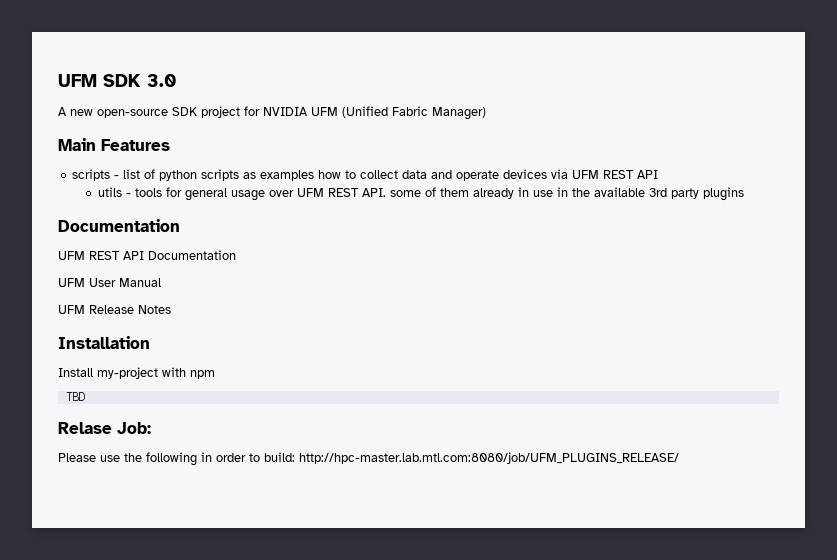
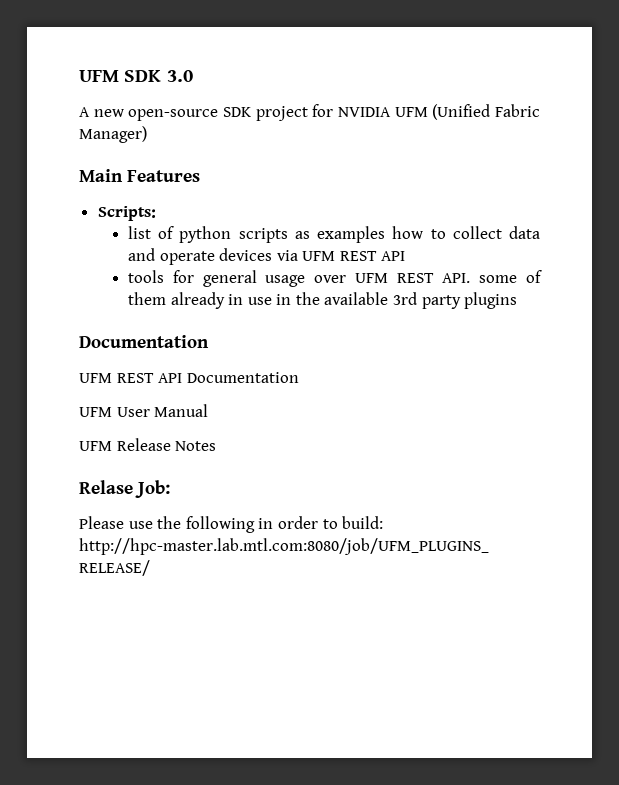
- scripts - list of python scripts as examples how to collect data and operate devices via UFM REST API
+ Scripts:
+ list of python scripts as examples how to collect data and operate devices via UFM REST API
- utils - tools for general usage over UFM REST API. some of them already in use in the available 3rd party plugins
+ tools for general usage over UFM REST API. some of them already in use in the available 3rd party plugins
- Installation
- Install my-project with npm
- TBD

